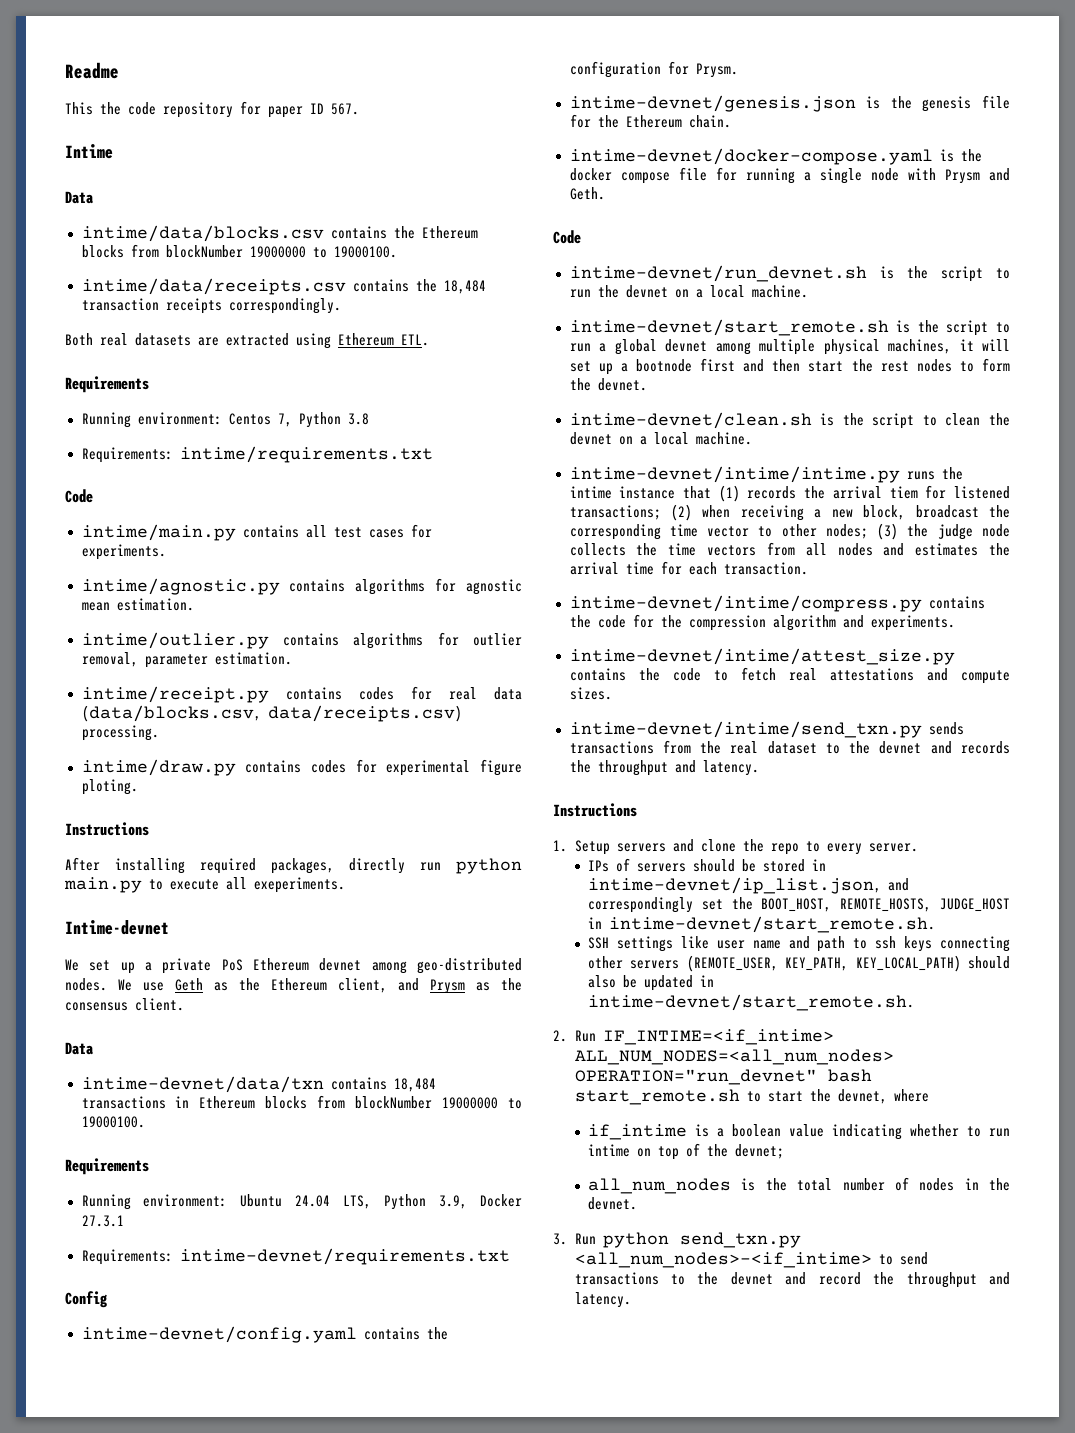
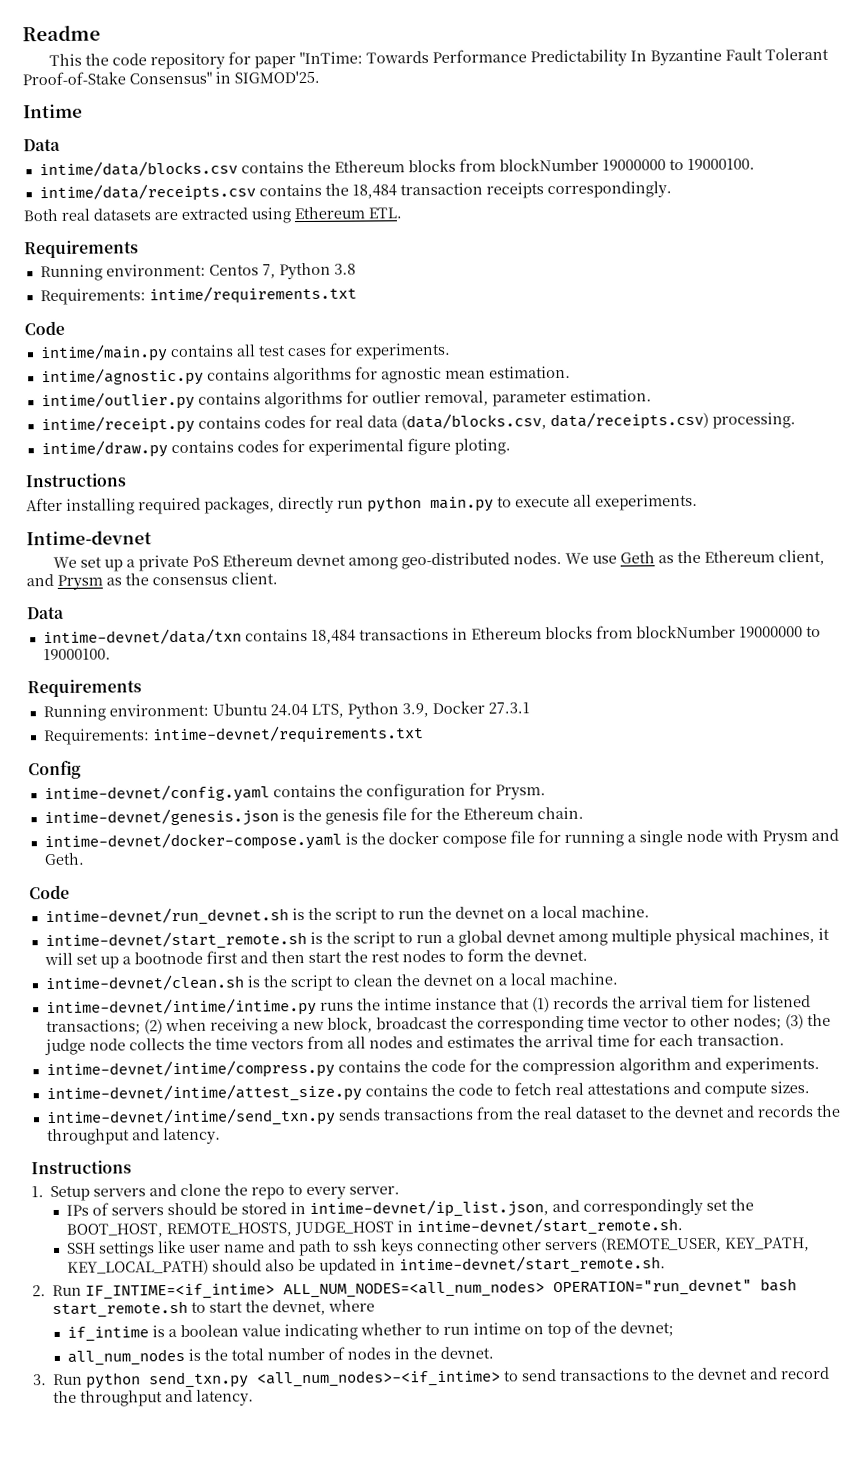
- This the code repository for paper ID 567.
+ This the code repository for paper "InTime: Towards Performance Predictability In Byzantine Fault Tolerant Proof-of-Stake Consensus" in SIGMOD'25.

